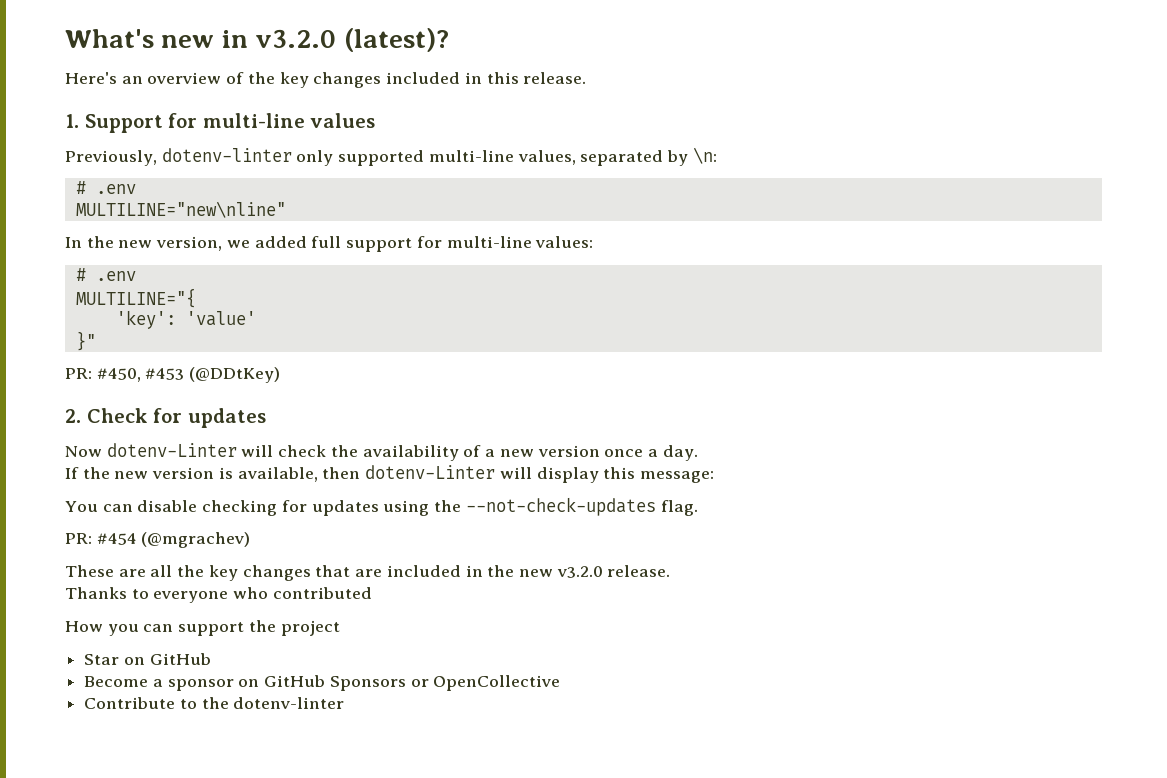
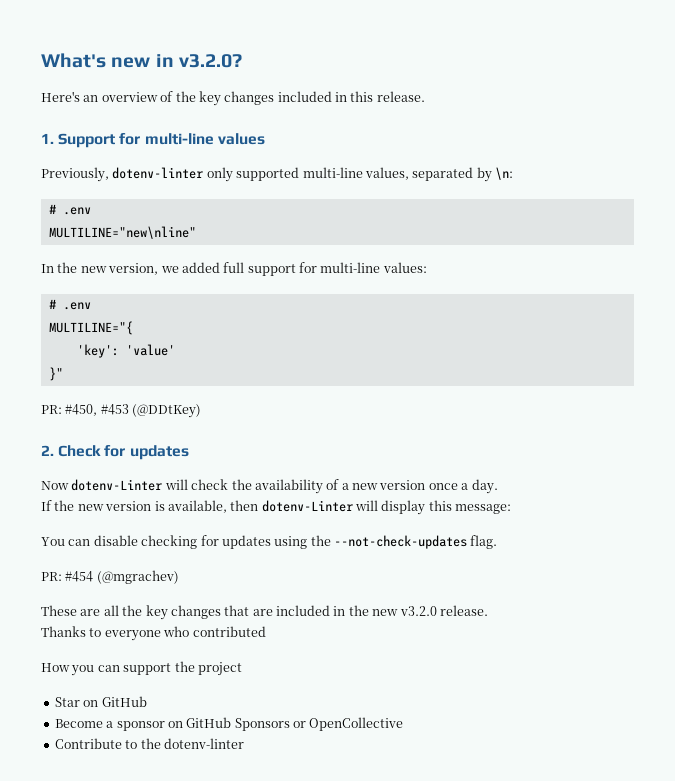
- What's new in v3.2.0 (latest)?
+ What's new in v3.2.0?

